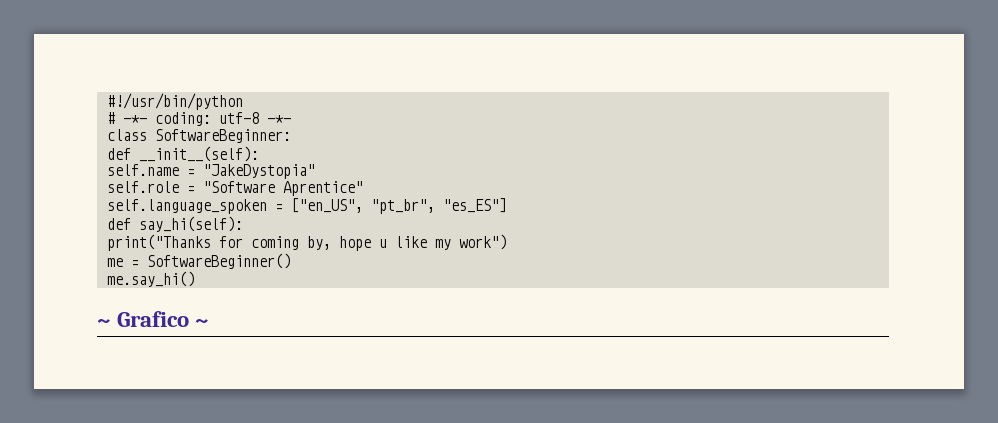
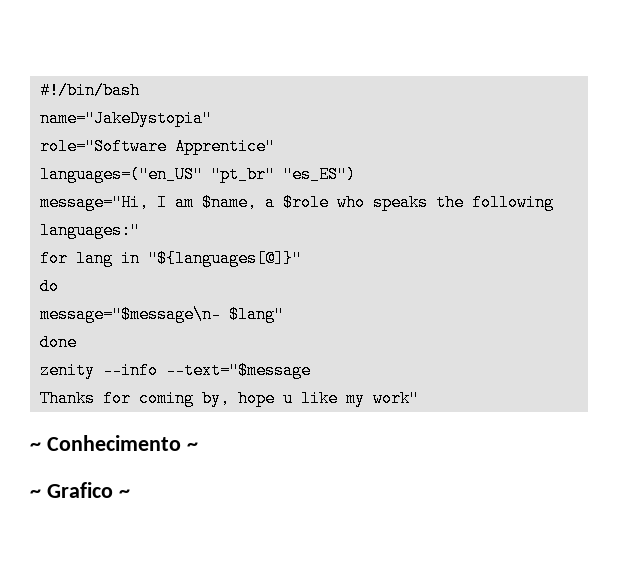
- #!/usr/bin/python
- # -*- coding: utf-8 -*-
- class SoftwareBeginner:
- def __init__(self):
- self.name = "JakeDystopia"
- self.role = "Software Aprentice"
- self.language_spoken = ["en_US", "pt_br", "es_ES"]
- def say_hi(self):
- print("Thanks for coming by, hope u like my work")
- me = SoftwareBeginner()
- me.say_hi()
+ #!/bin/bash
+ name="JakeDystopia"
+ role="Software Apprentice"
+ languages=("en_US" "pt_br" "es_ES")
+ message="Hi, I am $name, a $role who speaks the following languages:"
+ for lang in "${languages[@]}"
+ do
+ message="$message\n- $lang"
+ done
+ zenity --info --text="$message
+ Thanks for coming by, hope u like my work"
+ ~ Conhecimento ~

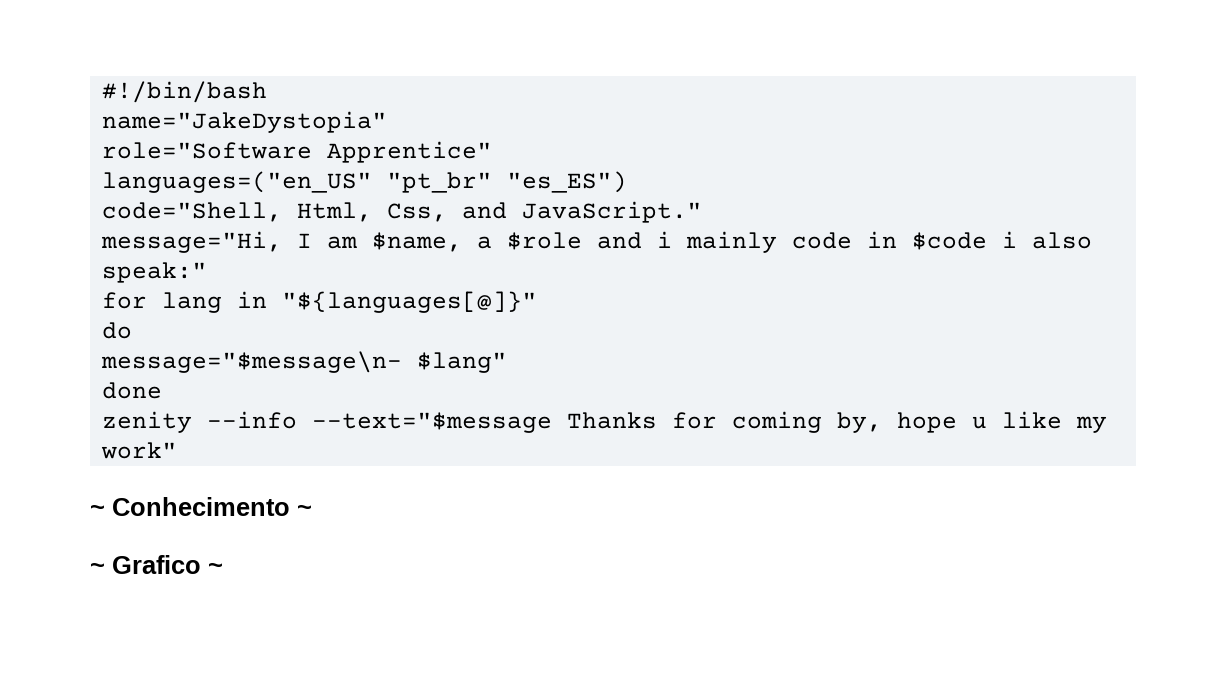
+ code="Shell, Html, Css, and JavaScript."
- message="Hi, I am $name, a $role who speaks the following languages:"
+ message="Hi, I am $name, a $role and i mainly code in $code i also speak:"
- zenity --info --text="$message
- Thanks for coming by, hope u like my work"
+ zenity --info --text="$message Thanks for coming by, hope u like my work"

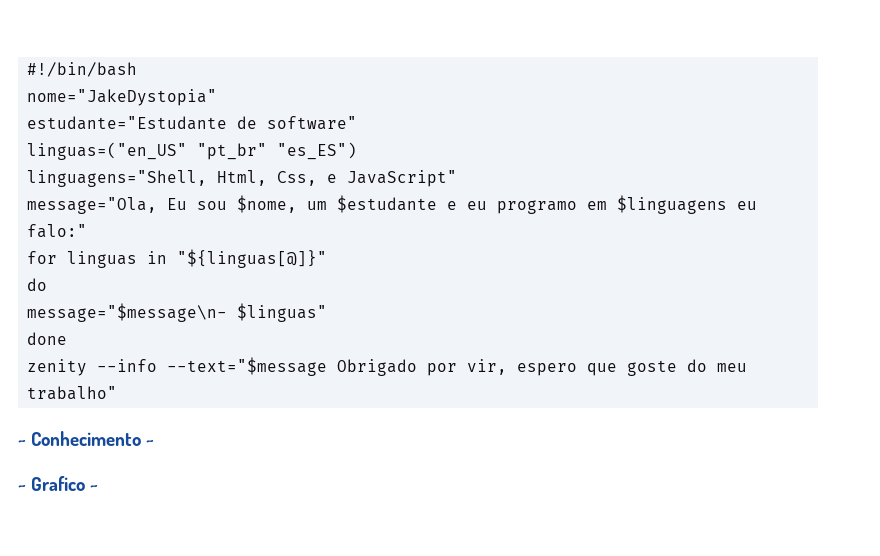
- name="JakeDystopia"
- role="Software Apprentice"
- languages=("en_US" "pt_br" "es_ES")
+ nome="JakeDystopia"
+ estudante="Estudante de software"
+ linguas=("en_US" "pt_br" "es_ES")
- code="Shell, Html, Css, and JavaScript."
- message="Hi, I am $name, a $role and i mainly code in $code i also speak:"
- for lang in "${languages[@]}"
+ linguagens="Shell, Html, Css, e JavaScript"
+ message="Ola, Eu sou $nome, um $estudante e eu programo em $linguagens eu falo:"
+ for linguas in "${linguas[@]}"
- message="$message\n- $lang"
+ message="$message\n- $linguas"
- zenity --info --text="$message Thanks for coming by, hope u like my work"
+ zenity --info --text="$message Obrigado por vir, espero que goste do meu trabalho"

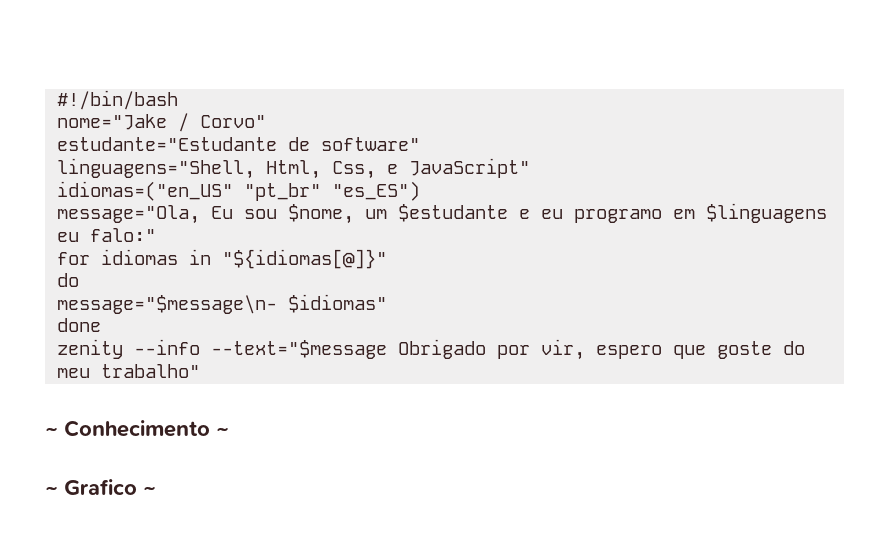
- nome="JakeDystopia"
+ nome="Jake / Corvo"
- linguas=("en_US" "pt_br" "es_ES")
+ idiomas=("en_US" "pt_br" "es_ES")
- for linguas in "${linguas[@]}"
+ for idiomas in "${idiomas[@]}"
- message="$message\n- $linguas"
+ message="$message\n- $idiomas"

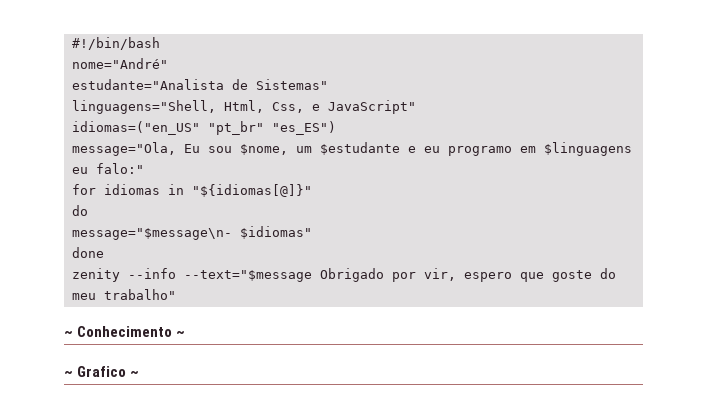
- nome="Jake / Corvo"
- estudante="Estudante de software"
+ nome="André"
+ estudante="Analista de Sistemas"

